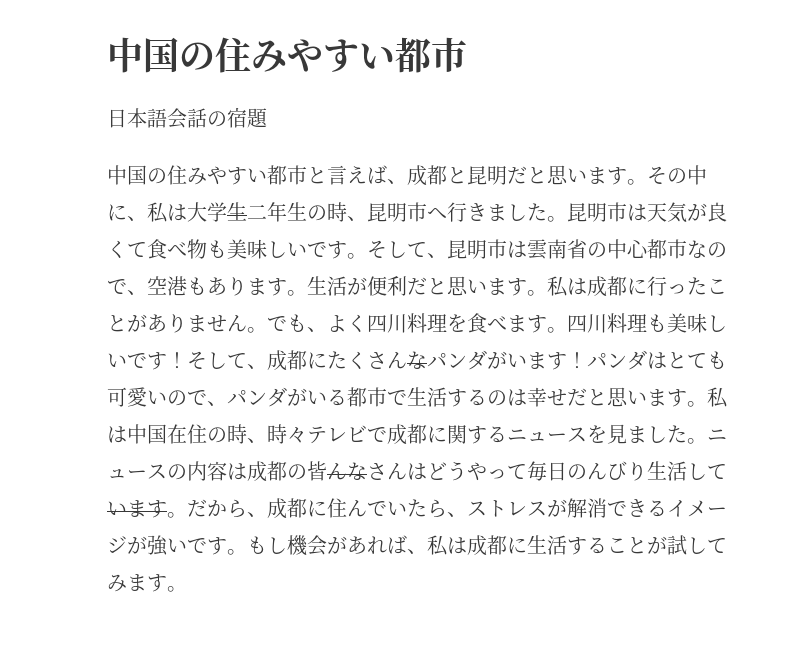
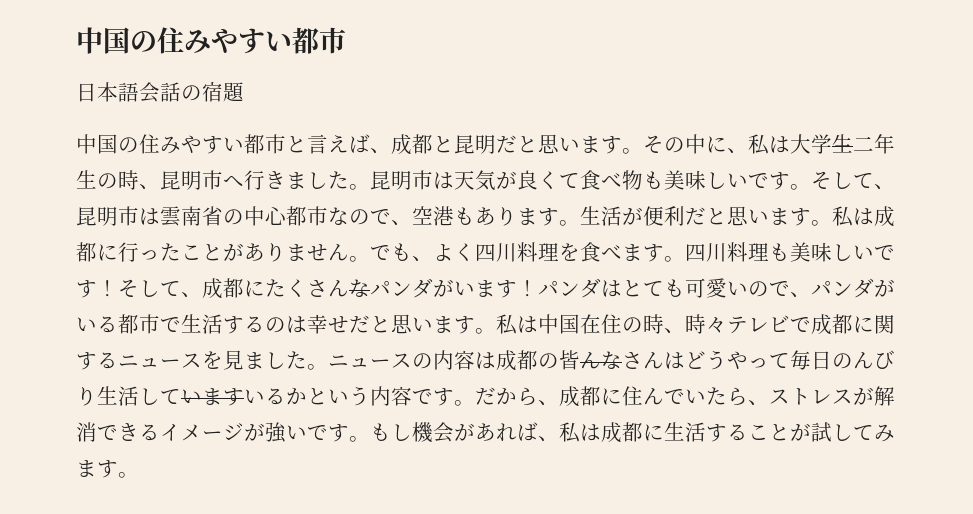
- ニュースの内容は成都の皆んなさんはどうやって毎日のんびり生活しています。
+ ニュースの内容は成都の皆んなさんはどうやって毎日のんびり生活していますいるかという内容です。

